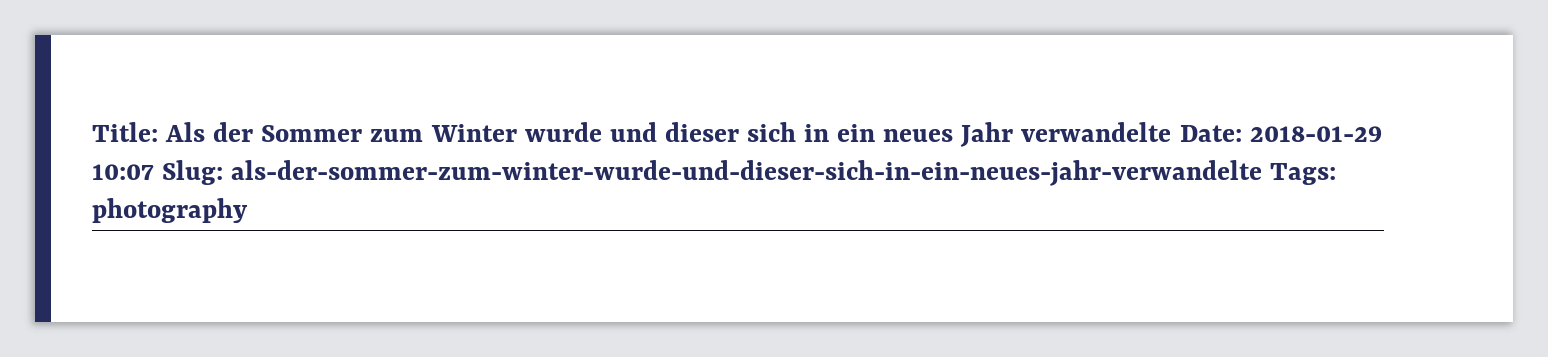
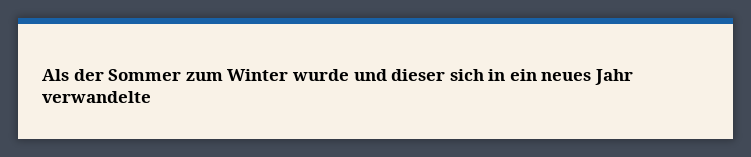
- Title: Als der Sommer zum Winter wurde und dieser sich in ein neues Jahr verwandelte Date: 2018-01-29 10:07 Slug: als-der-sommer-zum-winter-wurde-und-dieser-sich-in-ein-neues-jahr-verwandelte Tags: photography
+ Als der Sommer zum Winter wurde und dieser sich in ein neues Jahr verwandelte

